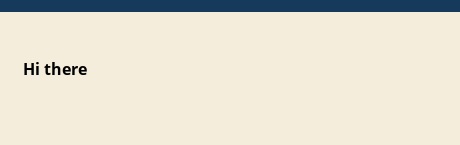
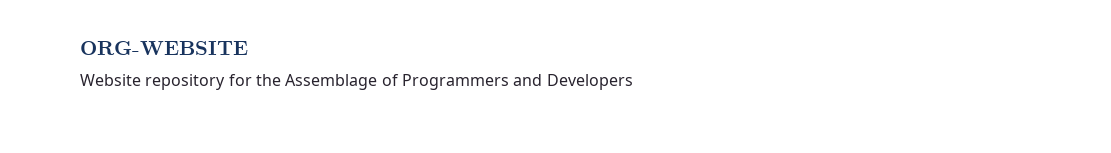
- Hi there
+ ORG-WEBSITE
+ Website repository for the Assemblage of Programmers and Developers

